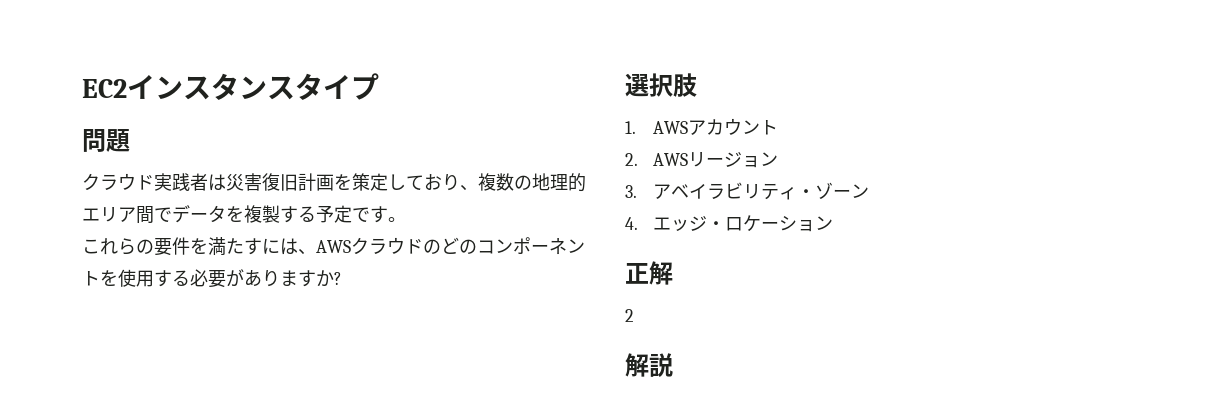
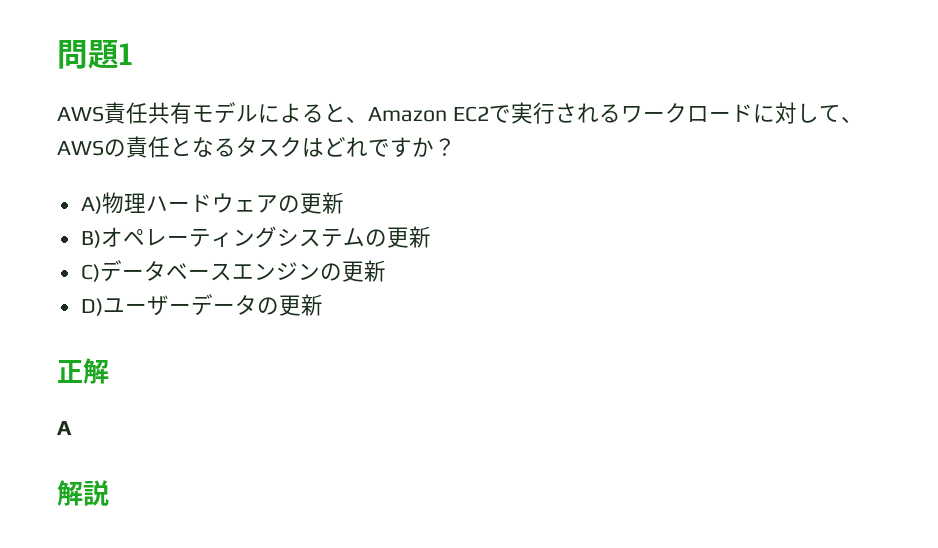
- EC2インスタンスタイプ
- 問題
- クラウド実践者は災害復旧計画を策定しており、複数の地理的エリア間でデータを複製する予定です。
- これらの要件を満たすには、AWSクラウドのどのコンポーネントを使用する必要がありますか?
- 選択肢
- 1. AWSアカウント
- 2. AWSリージョン
- 3.アベイラビリティ・ゾーン
- 4.エッジ・ロケーション
+ 問題1
+ AWS責任共有モデルによると、Amazon EC2で実行されるワークロードに対して、AWSの責任となるタスクはどれですか？
+ A)物理ハードウェアの更新
+ B)オペレーティングシステムの更新
+ C)データベースエンジンの更新
+ D)ユーザーデータの更新
- 2
+ A

